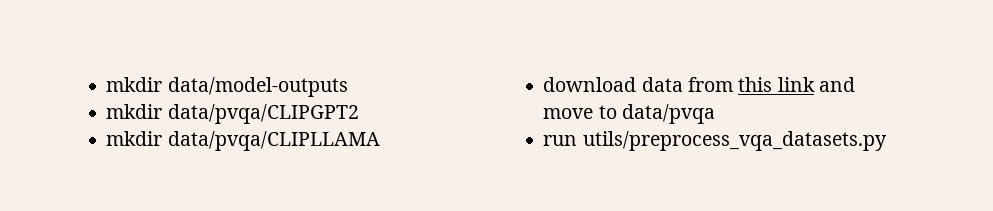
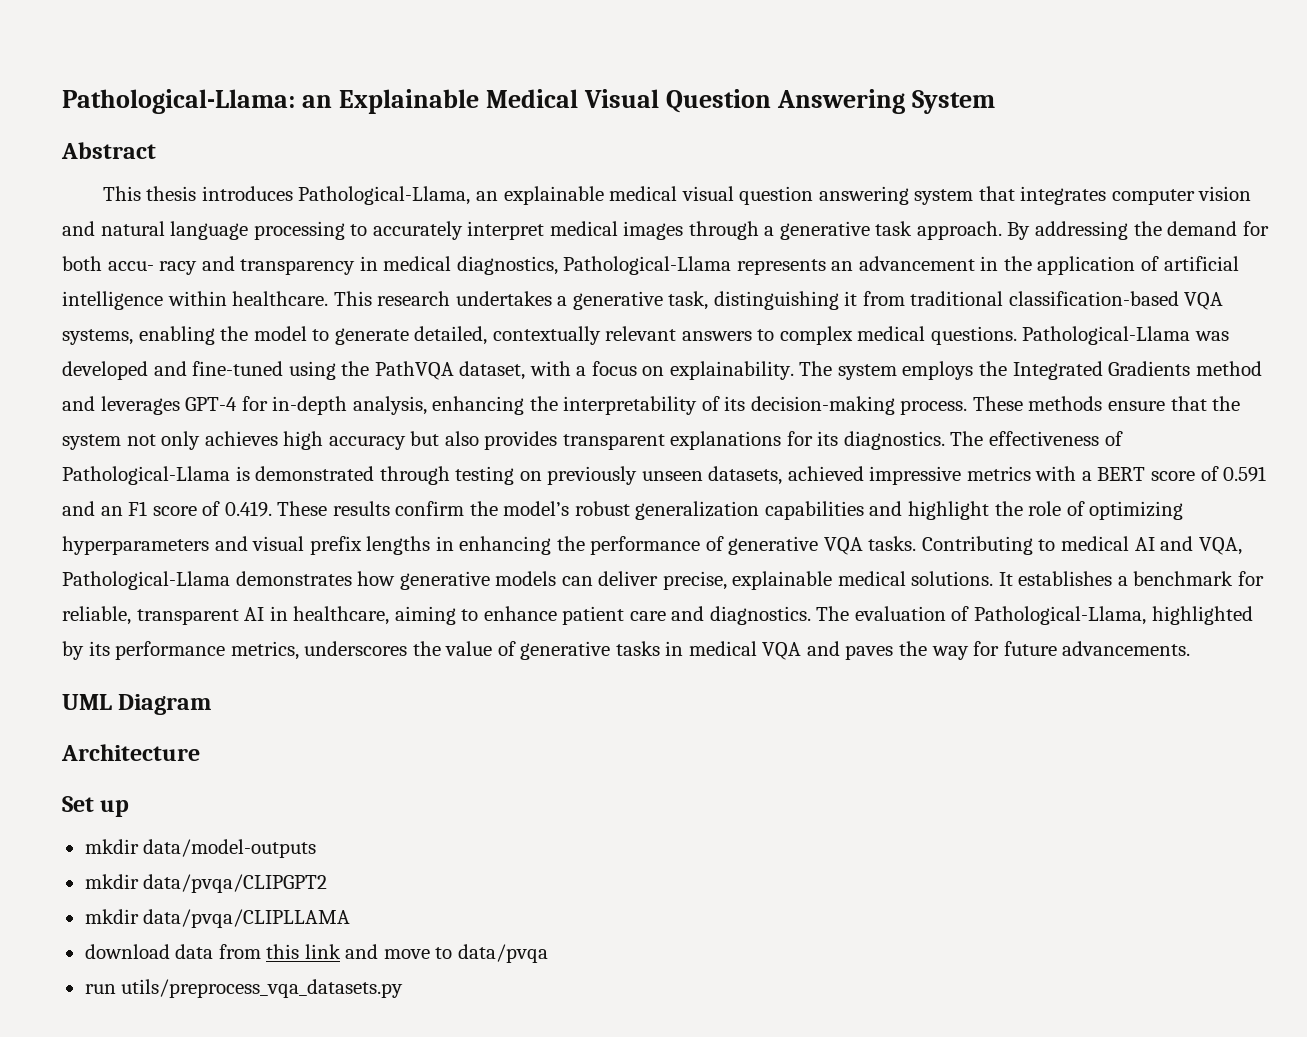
+ Pathological-Llama: an Explainable Medical Visual Question Answering System
+ Abstract
+ This thesis introduces Pathological-Llama, an explainable medical visual question answering system that integrates computer vision and natural language processing to accurately interpret medical images through a generative task approach. By addressing the demand for both accu- racy and transparency in medical diagnostics, Pathological-Llama represents an advancement in the application of artificial intelligence within healthcare. This research undertakes a generative task, distinguishing it from traditional classification-based VQA systems, enabling the model to generate detailed, contextually relevant answers to complex medical questions. Pathological-Llama was developed and fine-tuned using the PathVQA dataset, with a focus on explainability. The system employs the Integrated Gradients method and leverages GPT-4 for in-depth analysis, enhancing the interpretability of its decision-making process. These methods ensure that the system not only achieves high accuracy but also provides transparent explanations for its diagnostics. The effectiveness of Pathological-Llama is demonstrated through testing on previously unseen datasets, achieved impressive metrics with a BERT score of 0.591 and an F1 score of 0.419. These results confirm the model’s robust generalization capabilities and highlight the role of optimizing hyperparameters and visual prefix lengths in enhancing the performance of generative VQA tasks. Contributing to medical AI and VQA, Pathological-Llama demonstrates how generative models can deliver precise, explainable medical solutions. It establishes a benchmark for reliable, transparent AI in healthcare, aiming to enhance patient care and diagnostics. The evaluation of Pathological-Llama, highlighted by its performance metrics, underscores the value of generative tasks in medical VQA and paves the way for future advancements.
+ UML Diagram
+ Architecture
+ Set up

